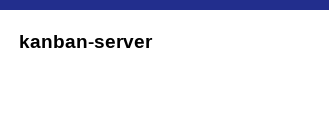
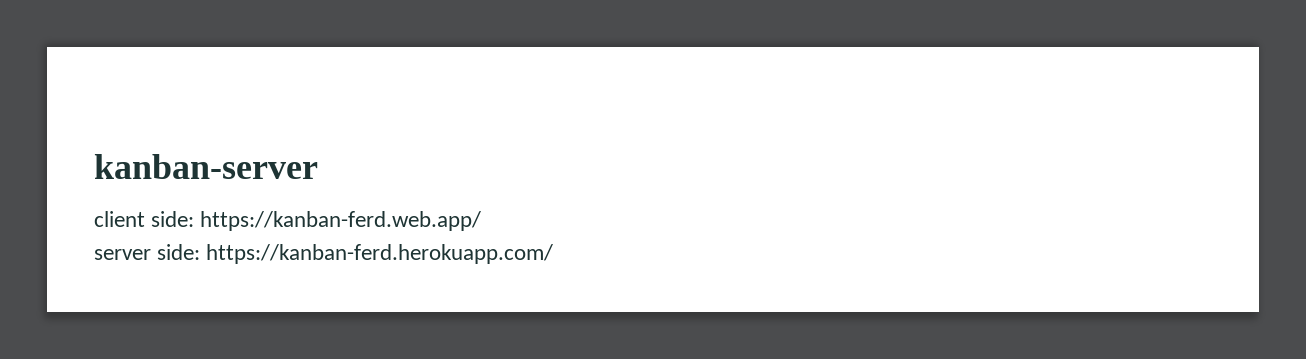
+ client side: https://kanban-ferd.web.app/
+ server side: https://kanban-ferd.herokuapp.com/

